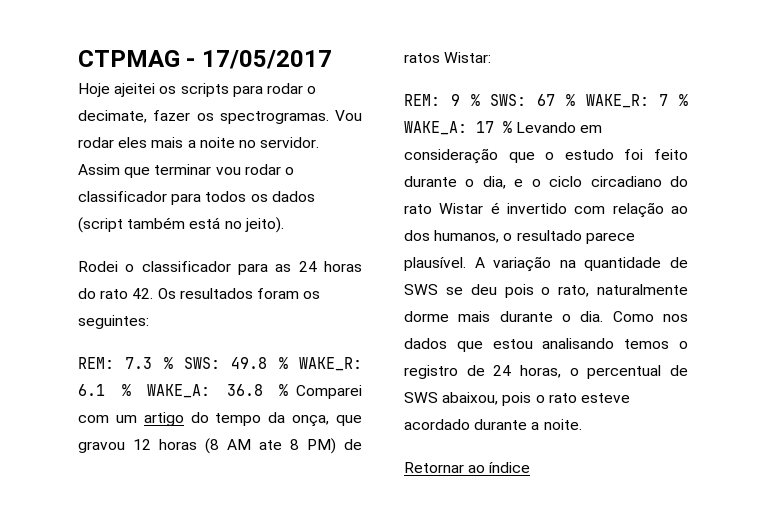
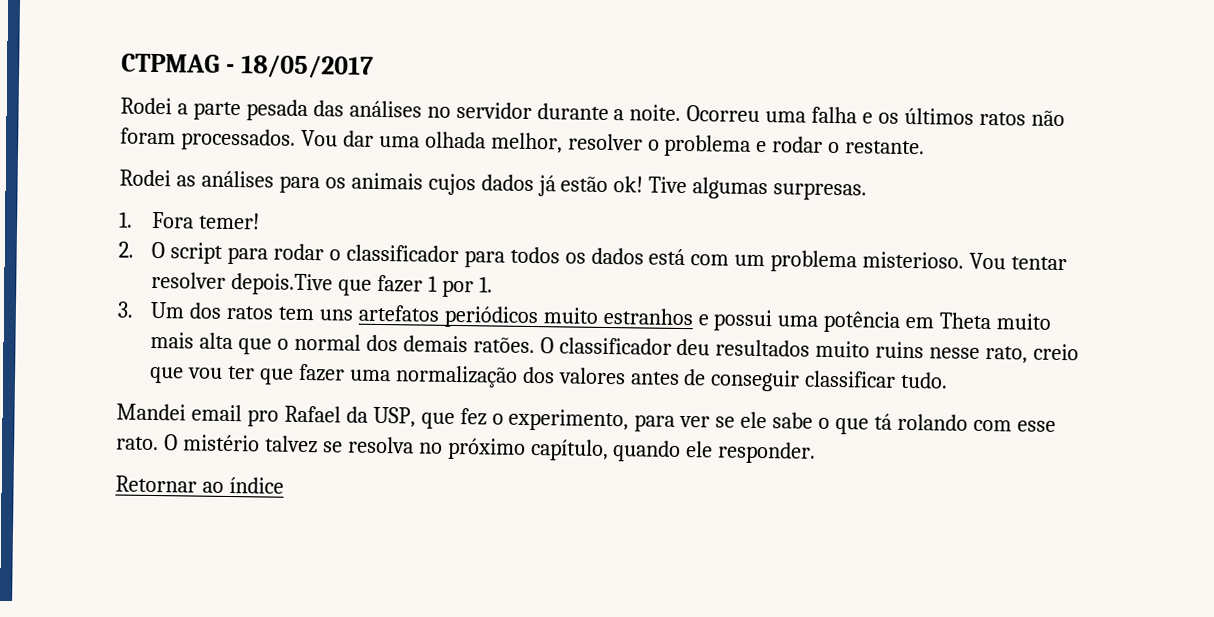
- CTPMAG - 17/05/2017
- Hoje ajeitei os scripts para rodar o decimate, fazer os spectrogramas. Vou rodar eles mais a noite no servidor. Assim que terminar vou rodar o classificador para todos os dados (script também está no jeito).
- Rodei o classificador para as 24 horas do rato 42. Os resultados foram os seguintes:
- REM: 7.3 % SWS: 49.8 % WAKE_R: 6.1 % WAKE_A: 36.8 % Comparei com um artigo do tempo da onça, que gravou 12 horas (8 AM ate 8 PM) de ratos Wistar:
- REM: 9 % SWS: 67 % WAKE_R: 7 % WAKE_A: 17 % Levando em consideração que o estudo foi feito durante o dia, e o ciclo circadiano do rato Wistar é invertido com relação ao dos humanos, o resultado parece plausível. A variação na quantidade de SWS se deu pois o rato, naturalmente dorme mais durante o dia. Como nos dados que estou analisando temos o registro de 24 horas, o percentual de SWS abaixou, pois o rato esteve acordado durante a noite.
+ CTPMAG - 18/05/2017
+ Rodei a parte pesada das análises no servidor durante a noite. Ocorreu uma falha e os últimos ratos não foram processados. Vou dar uma olhada melhor, resolver o problema e rodar o restante.
+ Rodei as análises para os animais cujos dados já estão ok! Tive algumas surpresas.
+ 1. Fora temer!
+ 2. O script para rodar o classificador para todos os dados está com um problema misterioso. Vou tentar resolver depois.Tive que fazer 1 por 1.
+ 3. Um dos ratos tem uns artefatos periódicos muito estranhos e possui uma potência em Theta muito mais alta que o normal dos demais ratões. O classificador deu resultados muito ruins nesse rato, creio que vou ter que fazer uma normalização dos valores antes de conseguir classificar tudo.
+ Mandei email pro Rafael da USP, que fez o experimento, para ver se ele sabe o que tá rolando com esse rato. O mistério talvez se resolva no próximo capítulo, quando ele responder.

